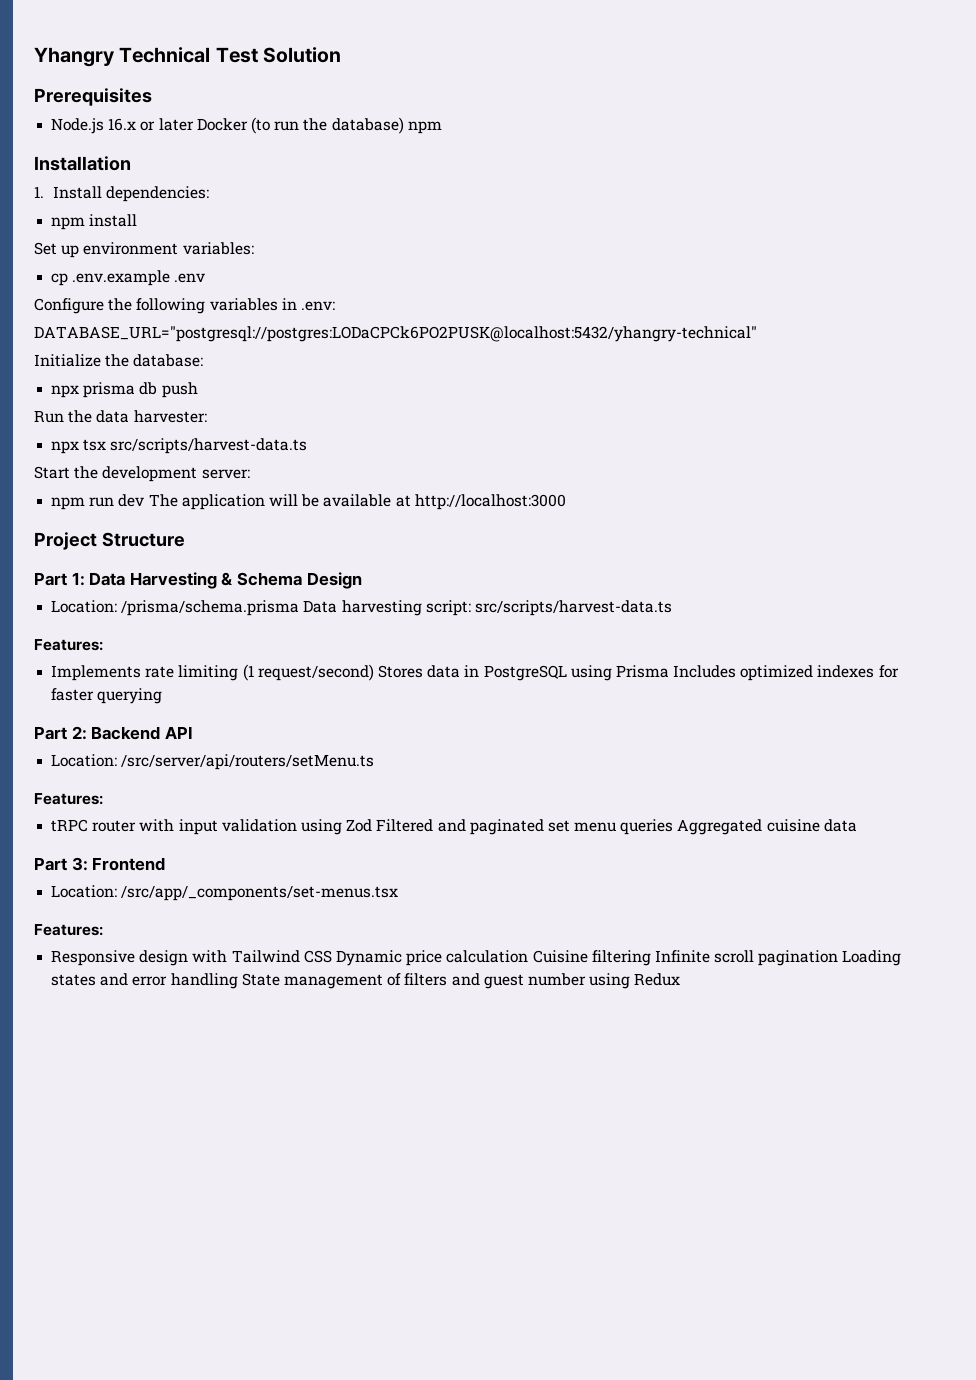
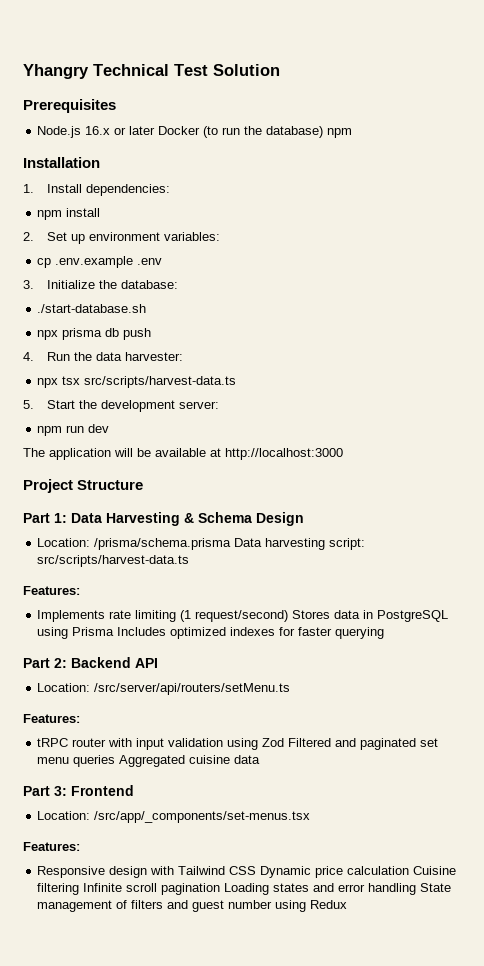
- Set up environment variables:
+ 2. Set up environment variables:
- Configure the following variables in .env:
- DATABASE_URL="postgresql://postgres:LODaCPCk6PO2PUSK@localhost:5432/yhangry-technical"
- Initialize the database:
+ 3. Initialize the database:
+ ./start-database.sh
- Run the data harvester:
+ 4. Run the data harvester:
- Start the development server:
+ 5. Start the development server:
- npm run dev The application will be available at http://localhost:3000
+ npm run dev
+ The application will be available at http://localhost:3000

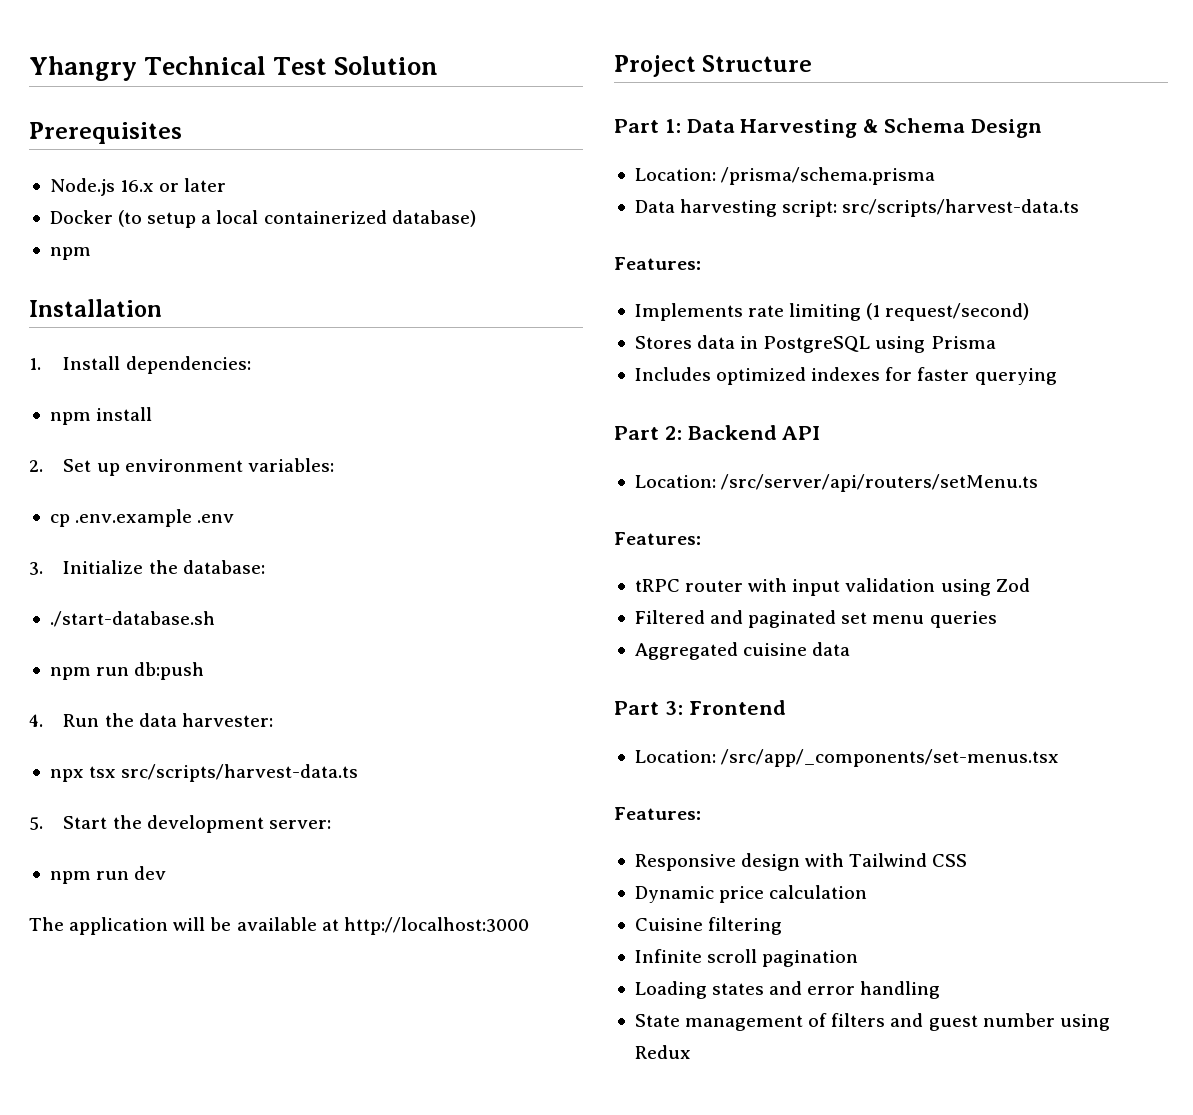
- Node.js 16.x or later Docker (to run the database) npm
+ Node.js 16.x or later
+ Docker (to setup a local containerized database)
+ npm
- npx prisma db push
+ npm run db:push
- Location: /prisma/schema.prisma Data harvesting script: src/scripts/harvest-data.ts
+ Location: /prisma/schema.prisma
+ Data harvesting script: src/scripts/harvest-data.ts
- Implements rate limiting (1 request/second) Stores data in PostgreSQL using Prisma Includes optimized indexes for faster querying
+ Implements rate limiting (1 request/second)
+ Stores data in PostgreSQL using Prisma
+ Includes optimized indexes for faster querying
- tRPC router with input validation using Zod Filtered and paginated set menu queries Aggregated cuisine data
+ tRPC router with input validation using Zod
+ Filtered and paginated set menu queries
+ Aggregated cuisine data
- Responsive design with Tailwind CSS Dynamic price calculation Cuisine filtering Infinite scroll pagination Loading states and error handling State management of filters and guest number using Redux
+ Responsive design with Tailwind CSS
+ Dynamic price calculation
+ Cuisine filtering
+ Infinite scroll pagination
+ Loading states and error handling
+ State management of filters and guest number using Redux

